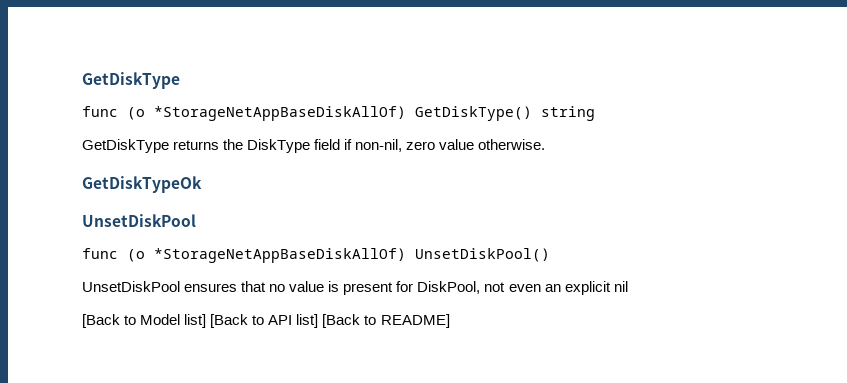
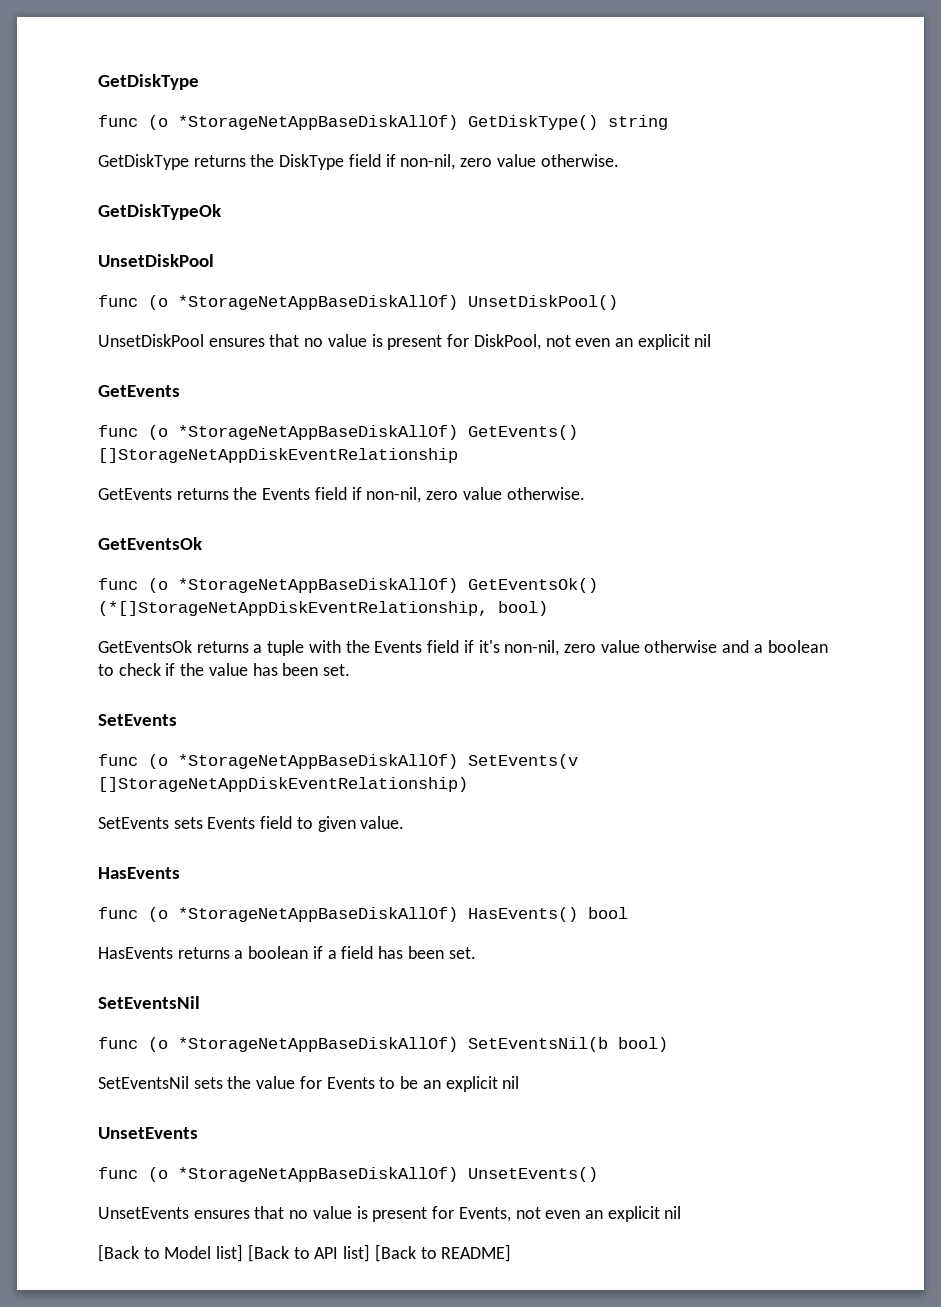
  UnsetDiskPool ensures that no value is present for DiskPool, not even an explicit nil
+ GetEvents
+ func (o *StorageNetAppBaseDiskAllOf) GetEvents() []StorageNetAppDiskEventRelationship
+ GetEvents returns the Events field if non-nil, zero value otherwise.
+ GetEventsOk
+ func (o *StorageNetAppBaseDiskAllOf) GetEventsOk() (*[]StorageNetAppDiskEventRelationship, bool)
+ GetEventsOk returns a tuple with the Events field if it's non-nil, zero value otherwise and a boolean to check if the value has been set.
+ SetEvents
+ func (o *StorageNetAppBaseDiskAllOf) SetEvents(v []StorageNetAppDiskEventRelationship)
+ SetEvents sets Events field to given value.
+ HasEvents
+ func (o *StorageNetAppBaseDiskAllOf) HasEvents() bool
+ HasEvents returns a boolean if a field has been set.
+ SetEventsNil
+ func (o *StorageNetAppBaseDiskAllOf) SetEventsNil(b bool)
+ SetEventsNil sets the value for Events to be an explicit nil
+ UnsetEvents
+ func (o *StorageNetAppBaseDiskAllOf) UnsetEvents()
+ UnsetEvents ensures that no value is present for Events, not even an explicit nil

